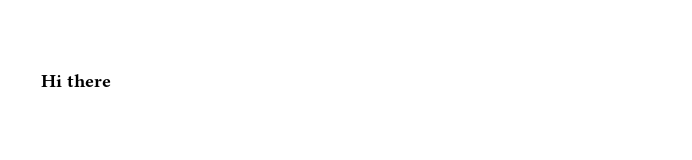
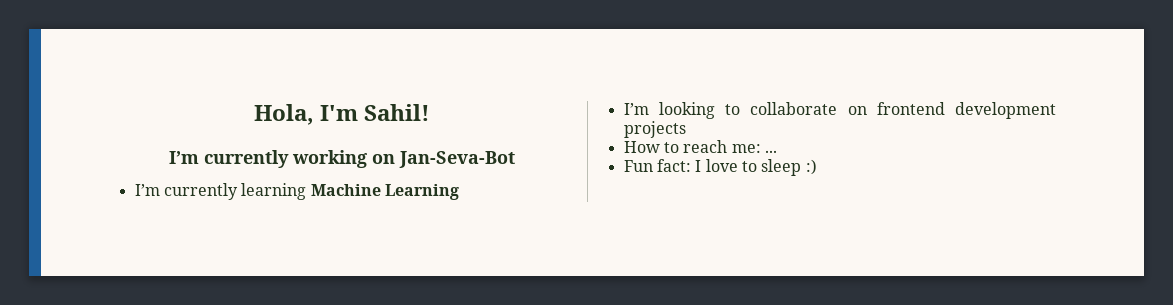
- Hi there
+ Hola, I'm Sahil!
+ I’m currently working on Jan-Seva-Bot
+ I’m currently learning Machine Learning
+ I’m looking to collaborate on frontend development projects
+ How to reach me: ...
+ Fun fact: I love to sleep :)

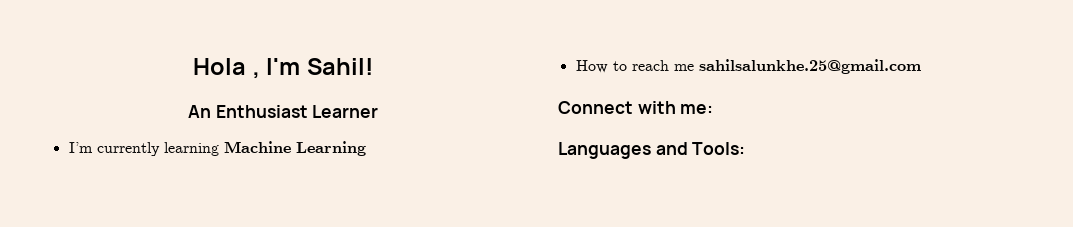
- Hola, I'm Sahil!
+ Hola , I'm Sahil!
- I’m currently working on Jan-Seva-Bot
+ An Enthusiast Learner
- I’m looking to collaborate on frontend development projects
- How to reach me: ...
- Fun fact: I love to sleep :)
+ How to reach me sahilsalunkhe.25@gmail.com
+ Connect with me:
+ Languages and Tools:

